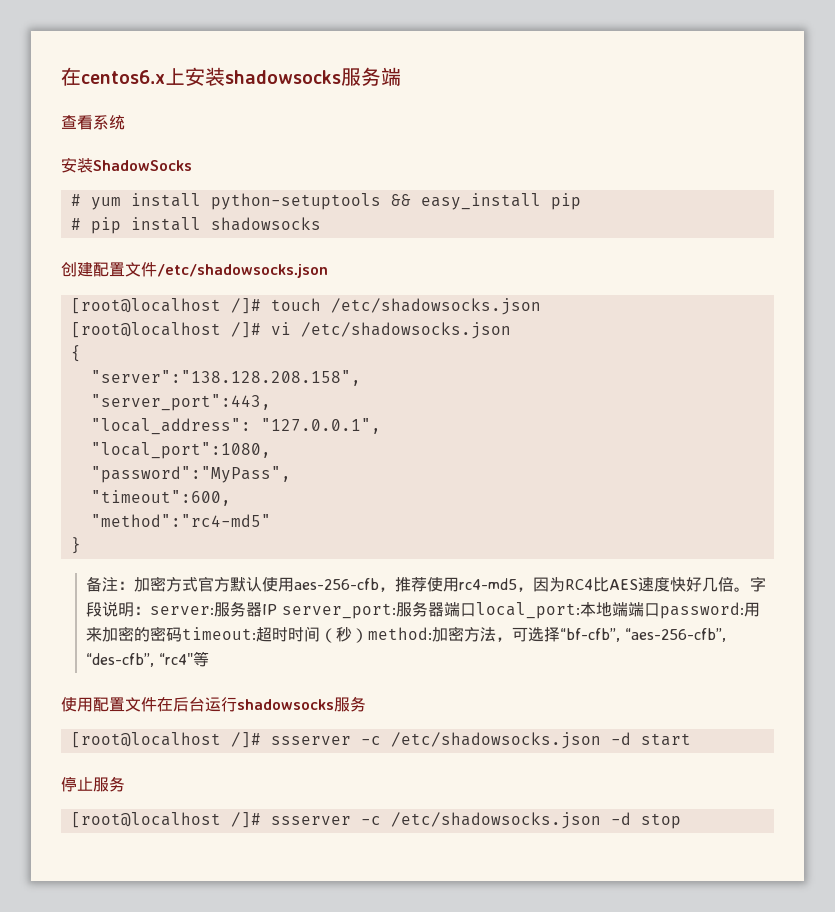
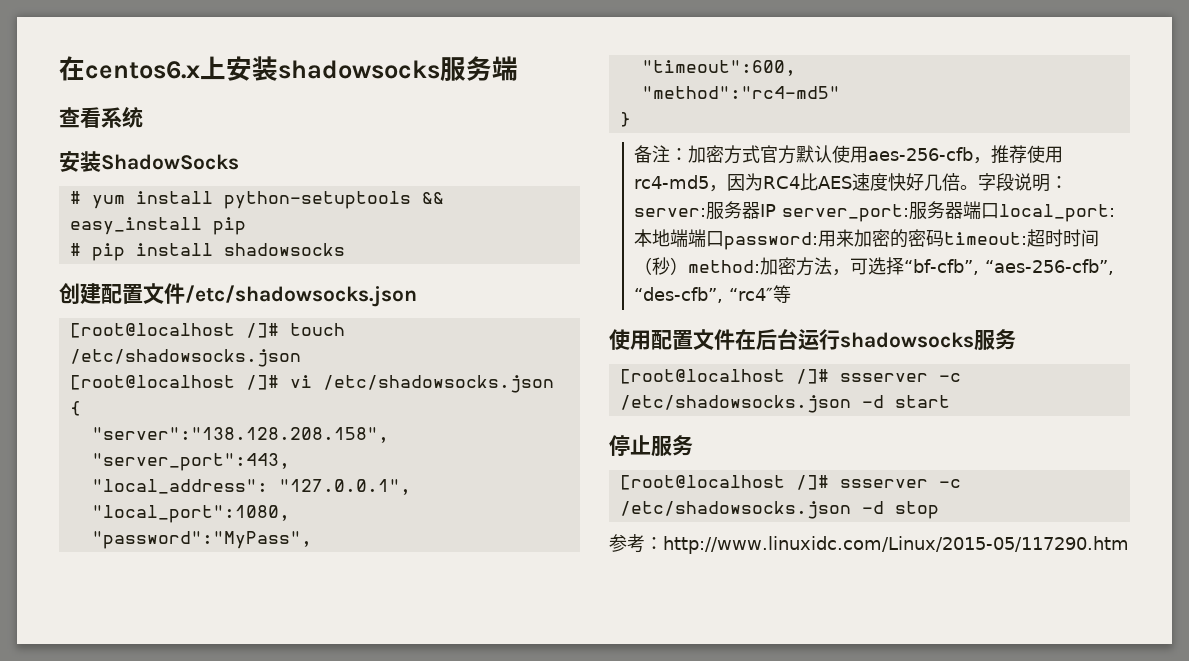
+ 参考：http://www.linuxidc.com/Linux/2015-05/117290.htm

